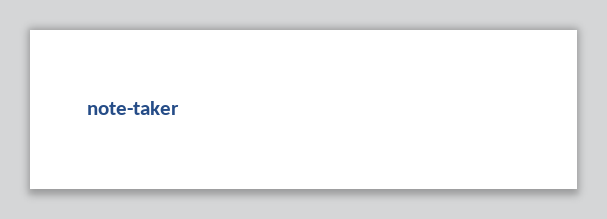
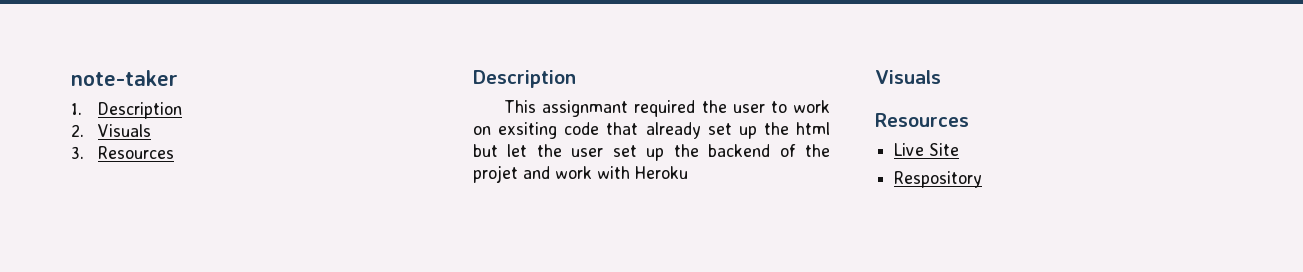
+ 1. Description
+ 2. Visuals
+ 3. Resources
+ Description
+ This assignmant required the user to work on exsiting code that already set up the html but let the user set up the backend of the projet and work with Heroku
+ Visuals
+ Resources
+ Live Site
+ Respository

